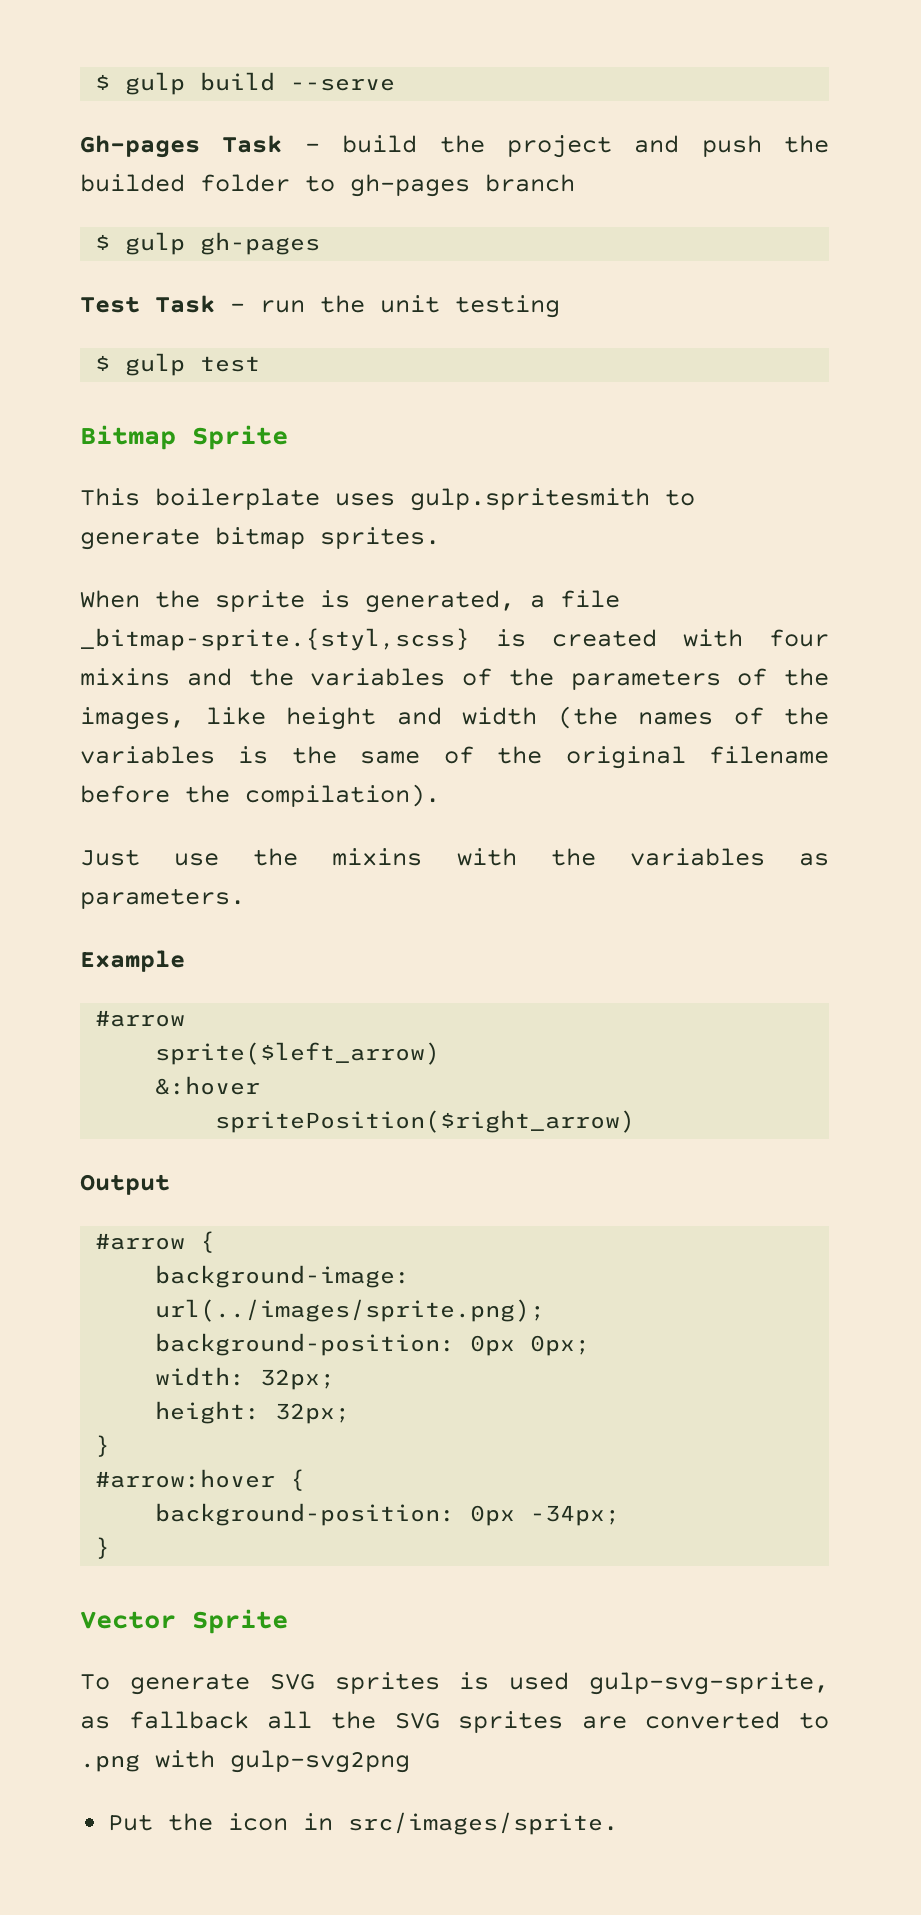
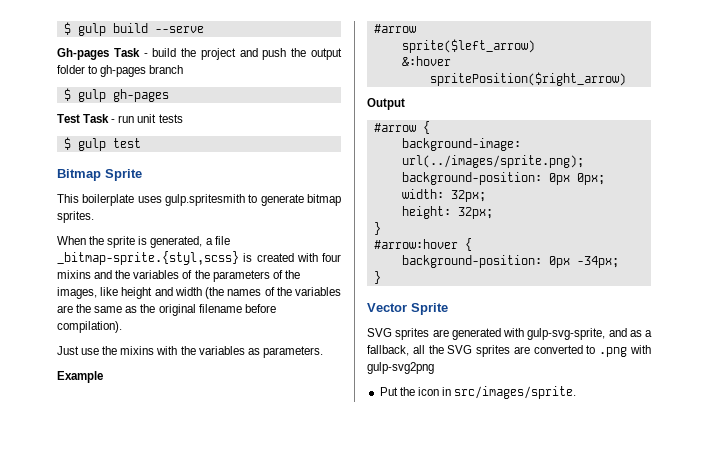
- Gh-pages Task - build the project and push the builded folder to gh-pages branch
+ Gh-pages Task - build the project and push the output folder to gh-pages branch
- Test Task - run the unit testing
+ Test Task - run unit tests
- When the sprite is generated, a file _bitmap-sprite.{styl,scss} is created with four mixins and the variables of the parameters of the images, like height and width (the names of the variables is the same of the original filename before the compilation).
+ When the sprite is generated, a file _bitmap-sprite.{styl,scss} is created with four mixins and the variables of the parameters of the images, like height and width (the names of the variables are the same as the original filename before compilation).
- To generate SVG sprites is used gulp-svg-sprite, as fallback all the SVG sprites are converted to .png with gulp-svg2png
+ SVG sprites are generated with gulp-svg-sprite, and as a fallback, all the SVG sprites are converted to .png with gulp-svg2png

